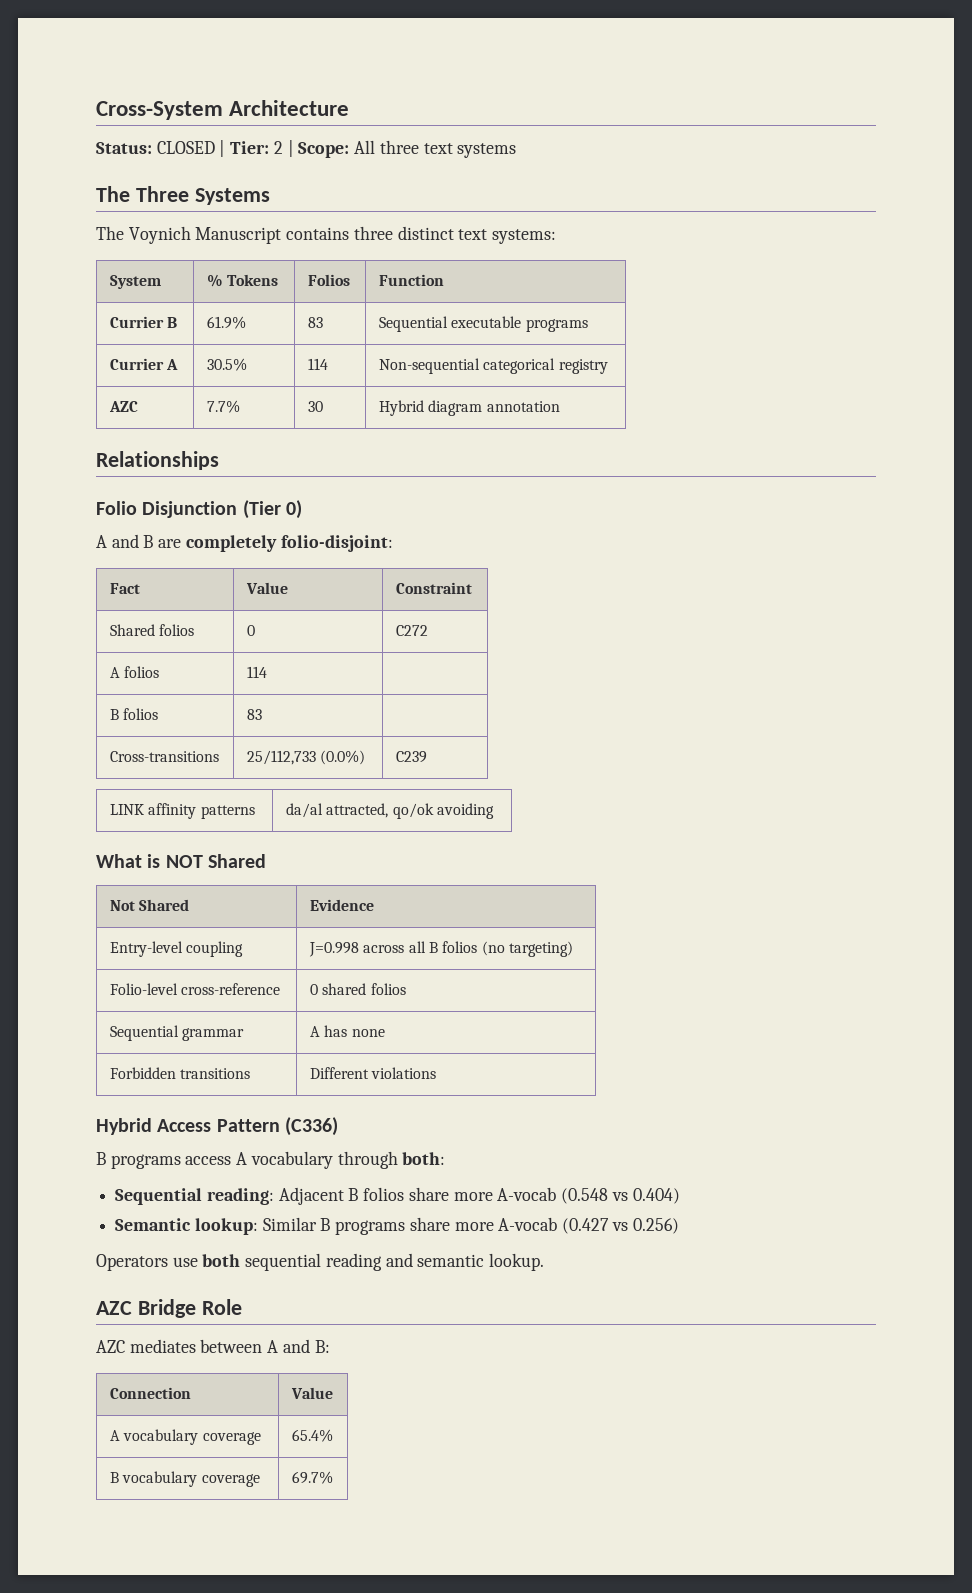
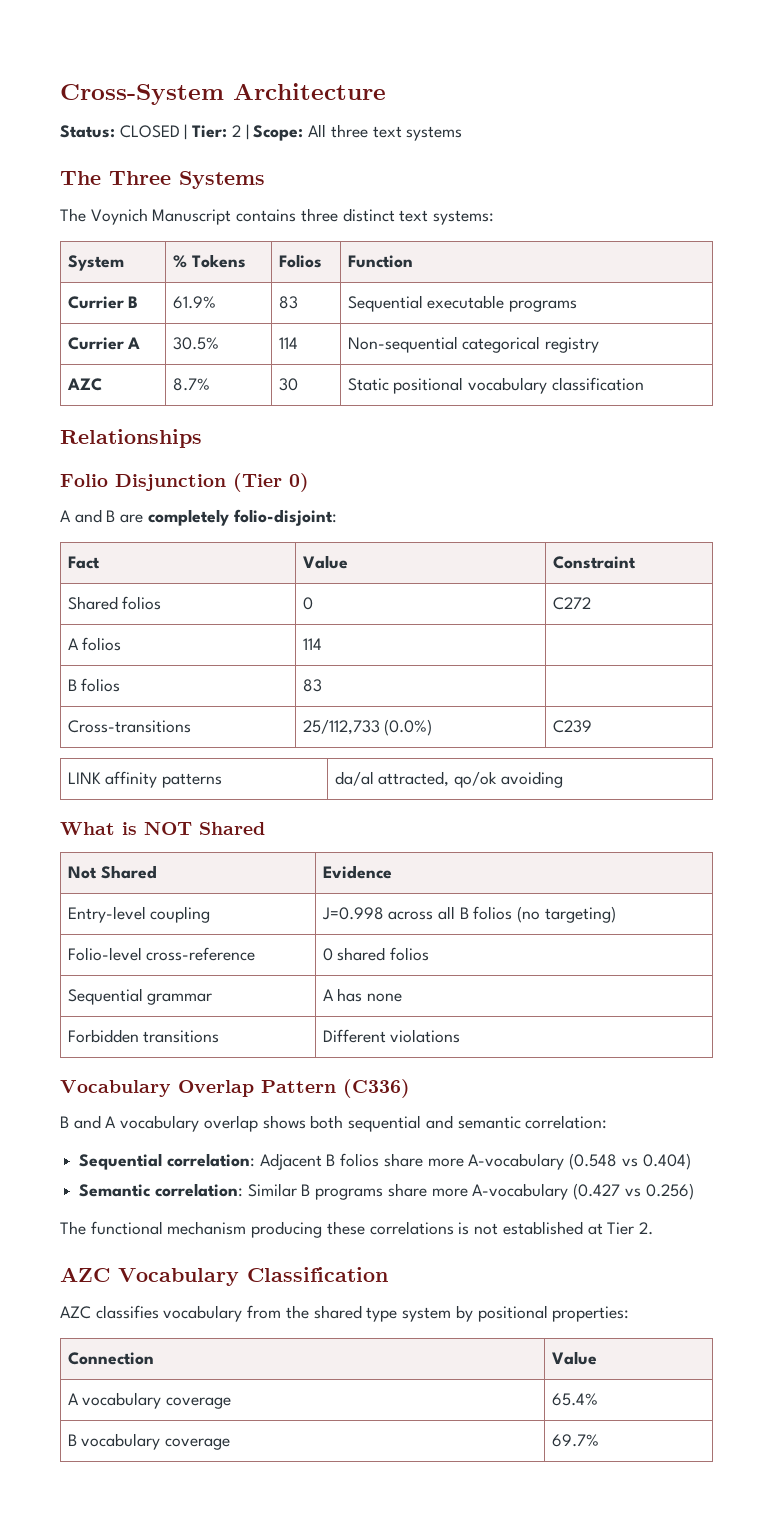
- AZC | 7.7% | 30 | Hybrid diagram annotation
+ AZC | 8.7% | 30 | Static positional vocabulary classification
- Hybrid Access Pattern (C336)
+ Vocabulary Overlap Pattern (C336)
- B programs access A vocabulary through both:
- Sequential reading: Adjacent B folios share more A-vocab (0.548 vs 0.404)
+ B and A vocabulary overlap shows both sequential and semantic correlation:
+ Sequential correlation: Adjacent B folios share more A-vocabulary (0.548 vs 0.404)
- Semantic lookup: Similar B programs share more A-vocab (0.427 vs 0.256)
+ Semantic correlation: Similar B programs share more A-vocabulary (0.427 vs 0.256)
- Operators use both sequential reading and semantic lookup.
- AZC Bridge Role
- AZC mediates between A and B:
+ The functional mechanism producing these correlations is not established at Tier 2.
+ AZC Vocabulary Classification
+ AZC classifies vocabulary from the shared type system by positional properties:

